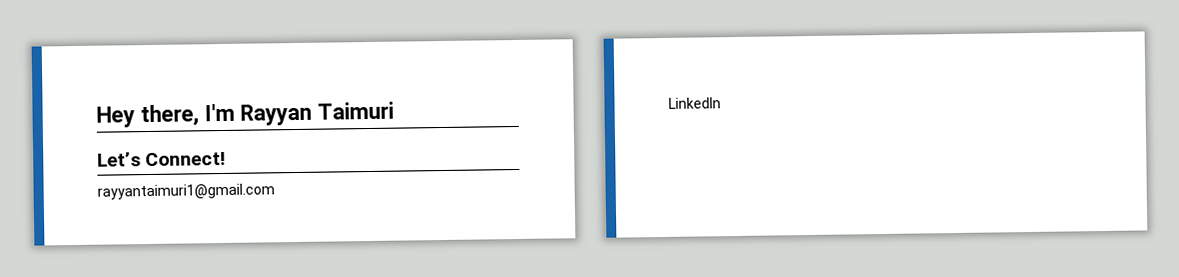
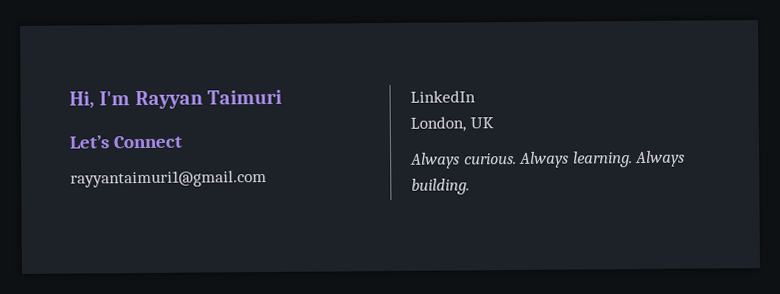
- Hey there, I'm Rayyan Taimuri
+ Hi, I'm Rayyan Taimuri
- Let’s Connect!
+ Let’s Connect
+ London, UK
+ Always curious. Always learning. Always building.

